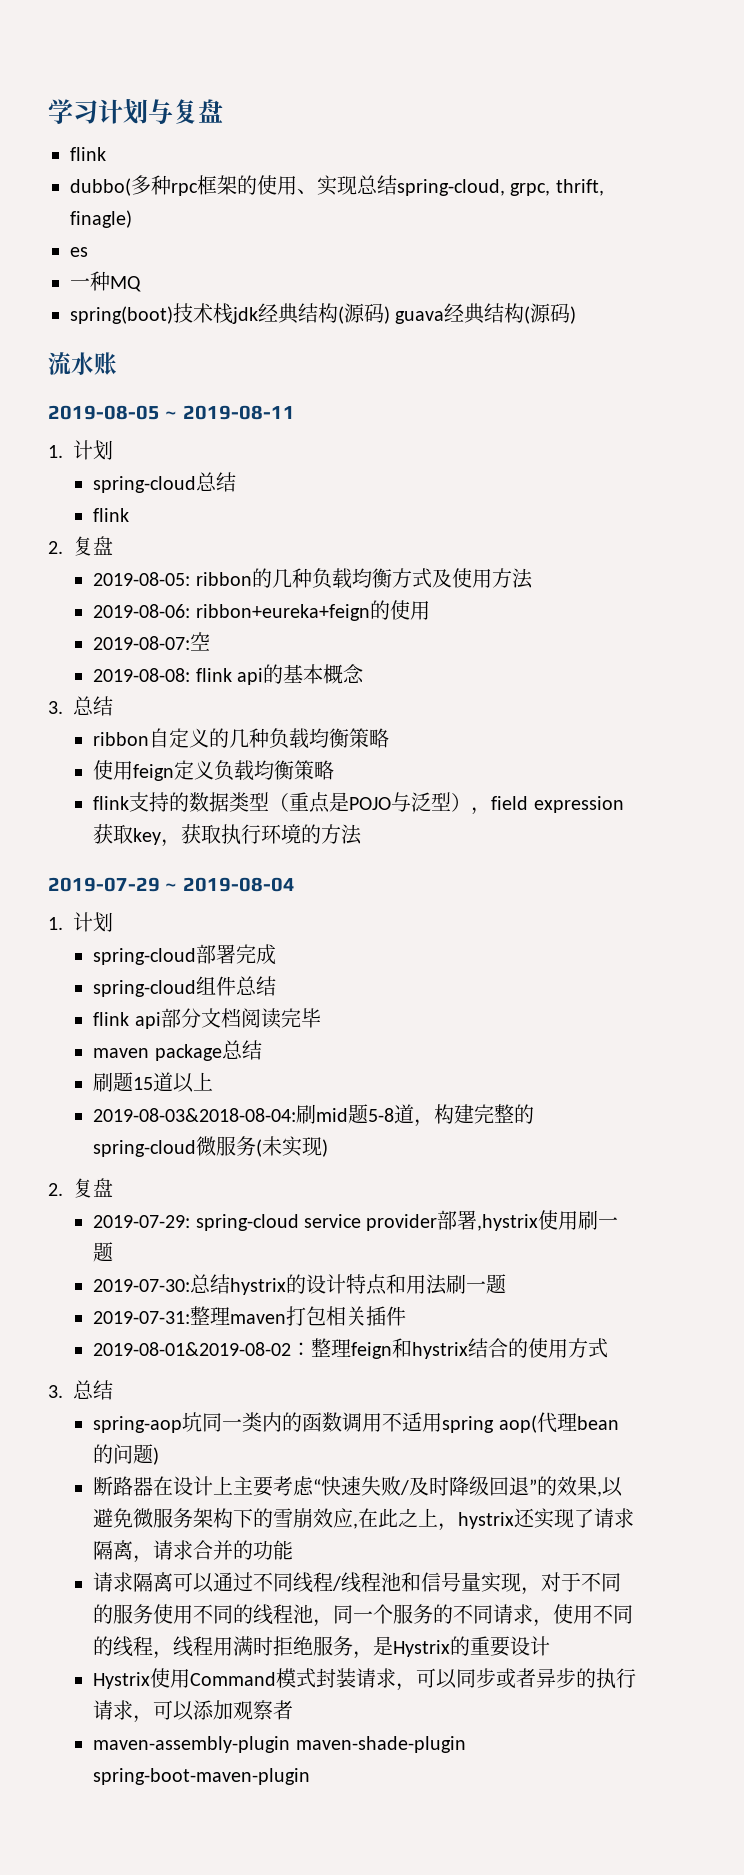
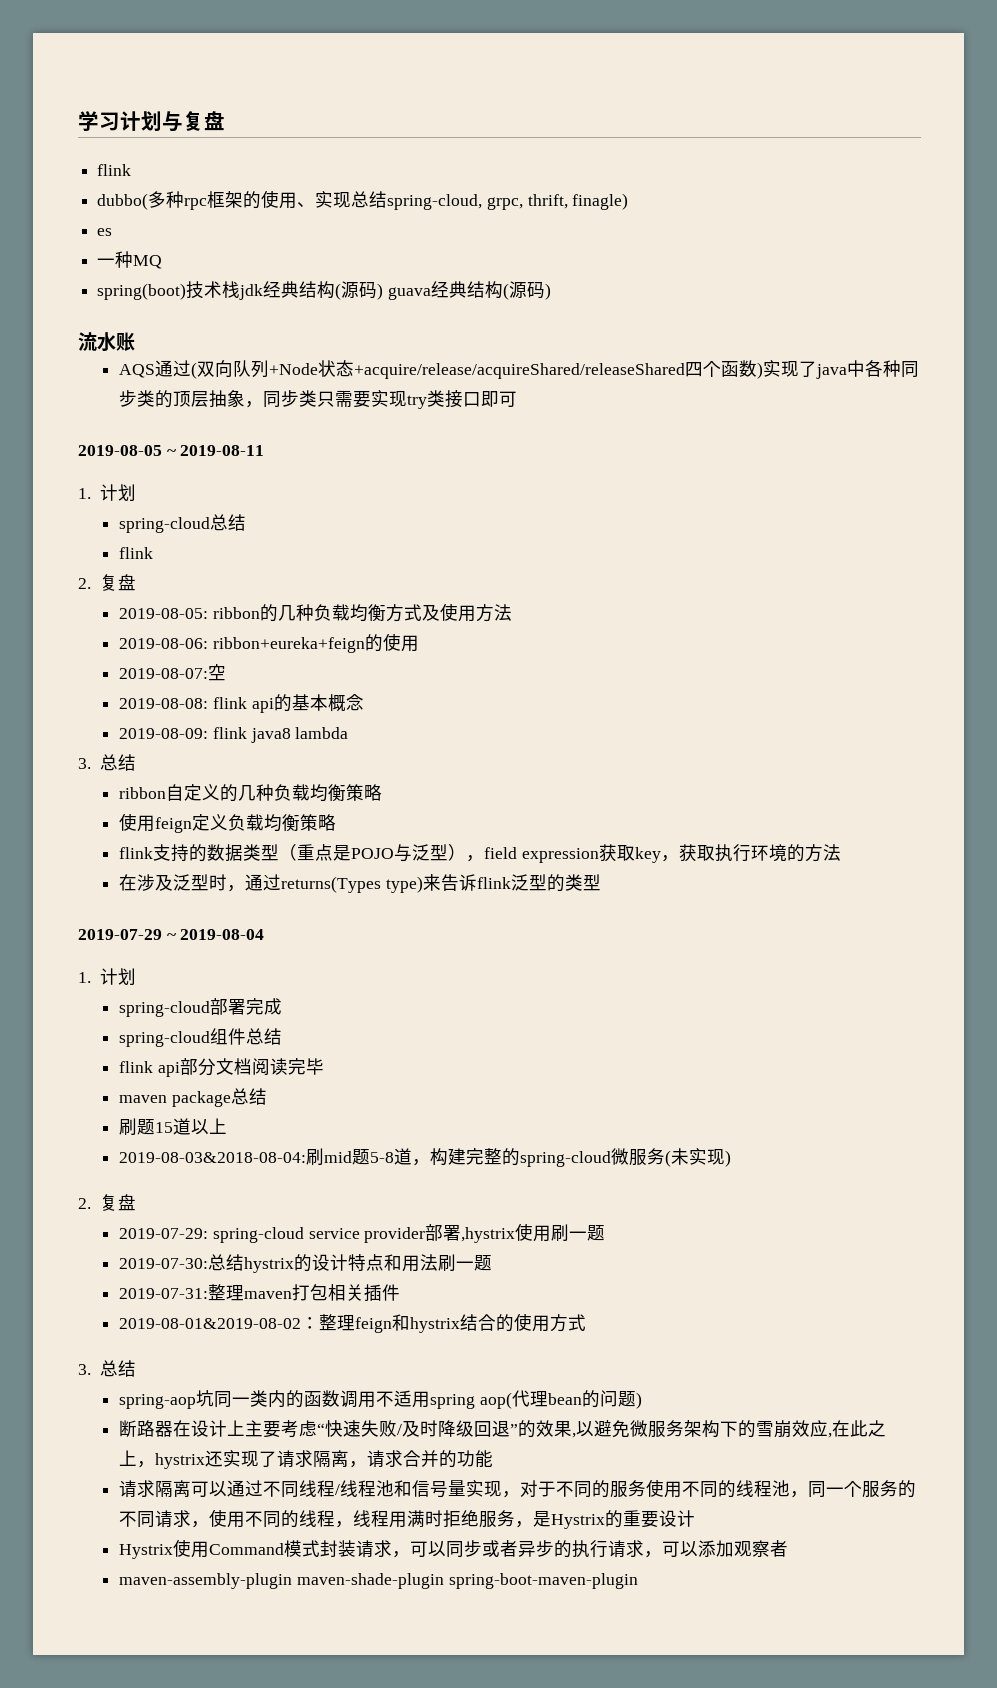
+ AQS通过(双向队列+Node状态+acquire/release/acquireShared/releaseShared四个函数)实现了java中各种同步类的顶层抽象，同步类只需要实现try类接口即可
+ 2019-08-09: flink java8 lambda
+ 在涉及泛型时，通过returns(Types type)来告诉flink泛型的类型

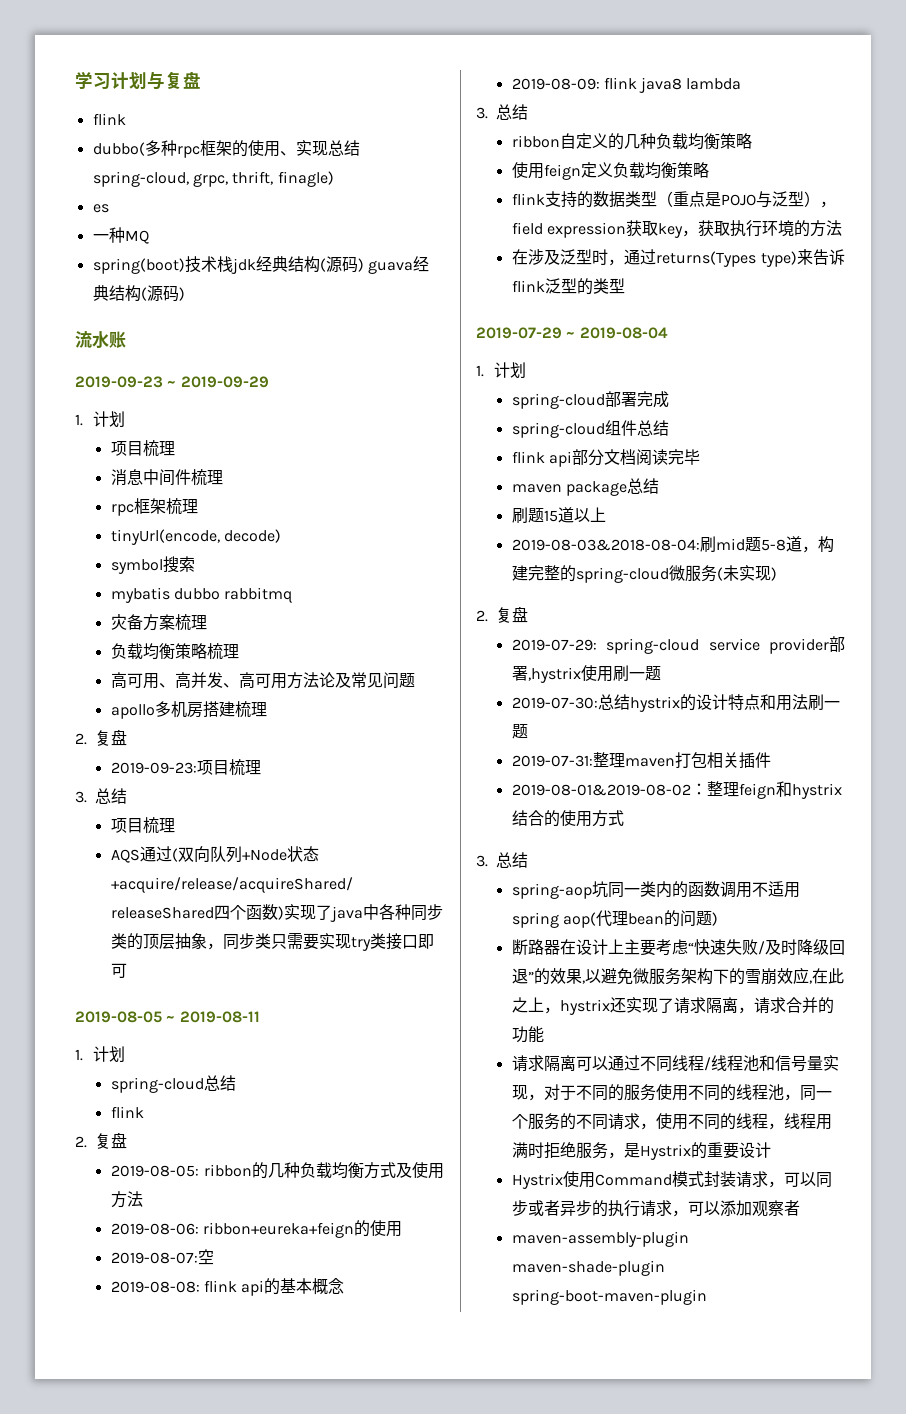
+ 2019-09-23 ~ 2019-09-29
+ 1.计划
+ 项目梳理
+ 消息中间件梳理
+ rpc框架梳理
+ tinyUrl(encode, decode)
+ symbol搜索
+ mybatis dubbo rabbitmq
+ 灾备方案梳理
+ 负载均衡策略梳理
+ 高可用、高并发、高可用方法论及常见问题
+ apollo多机房搭建梳理
+ 2.复盘
+ 2019-09-23:项目梳理
+ 3.总结
+ 项目梳理

